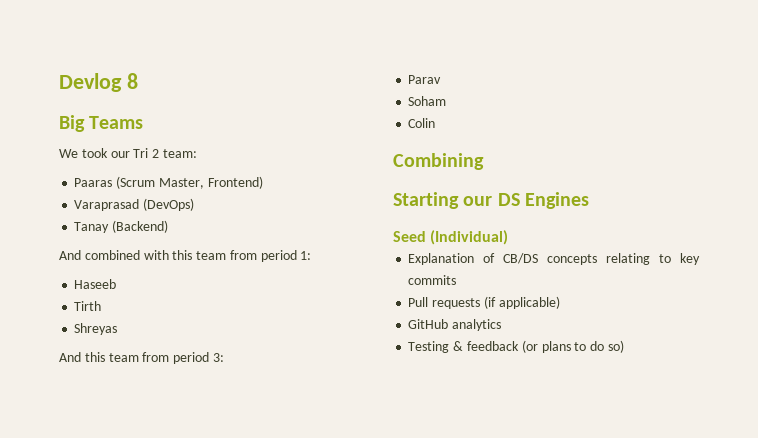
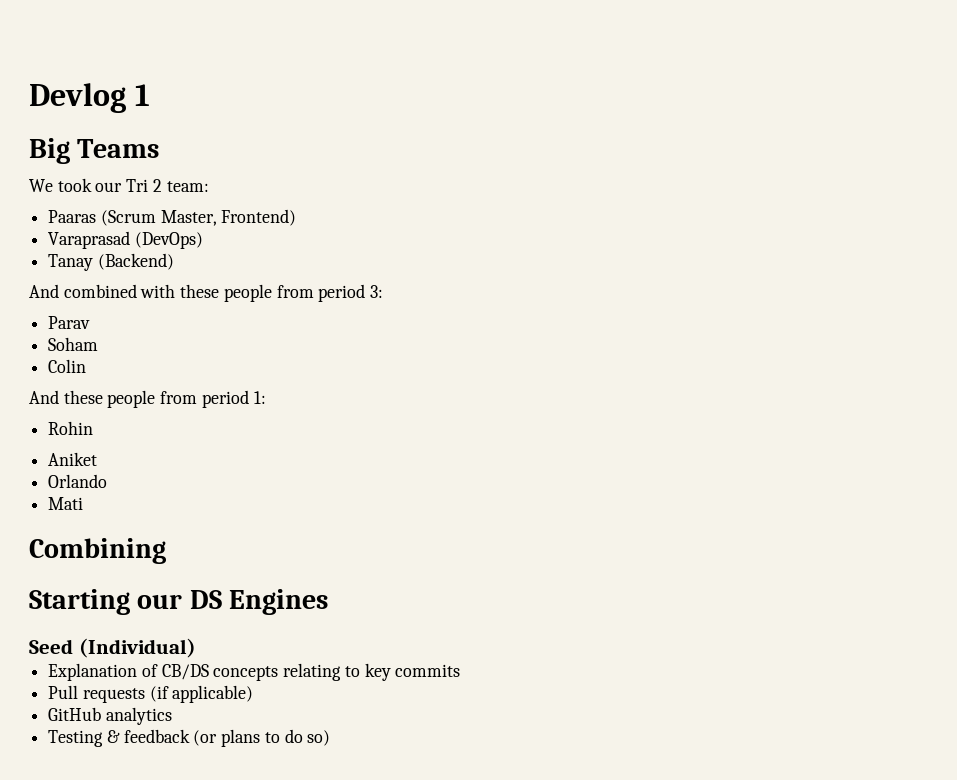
- Devlog 8
+ Devlog 1
- And combined with this team from period 1:
- Haseeb
- Tirth
- Shreyas
- And this team from period 3:
+ And combined with these people from period 3:
+ And these people from period 1:
+ Rohin
+ Aniket
+ Orlando
+ Mati

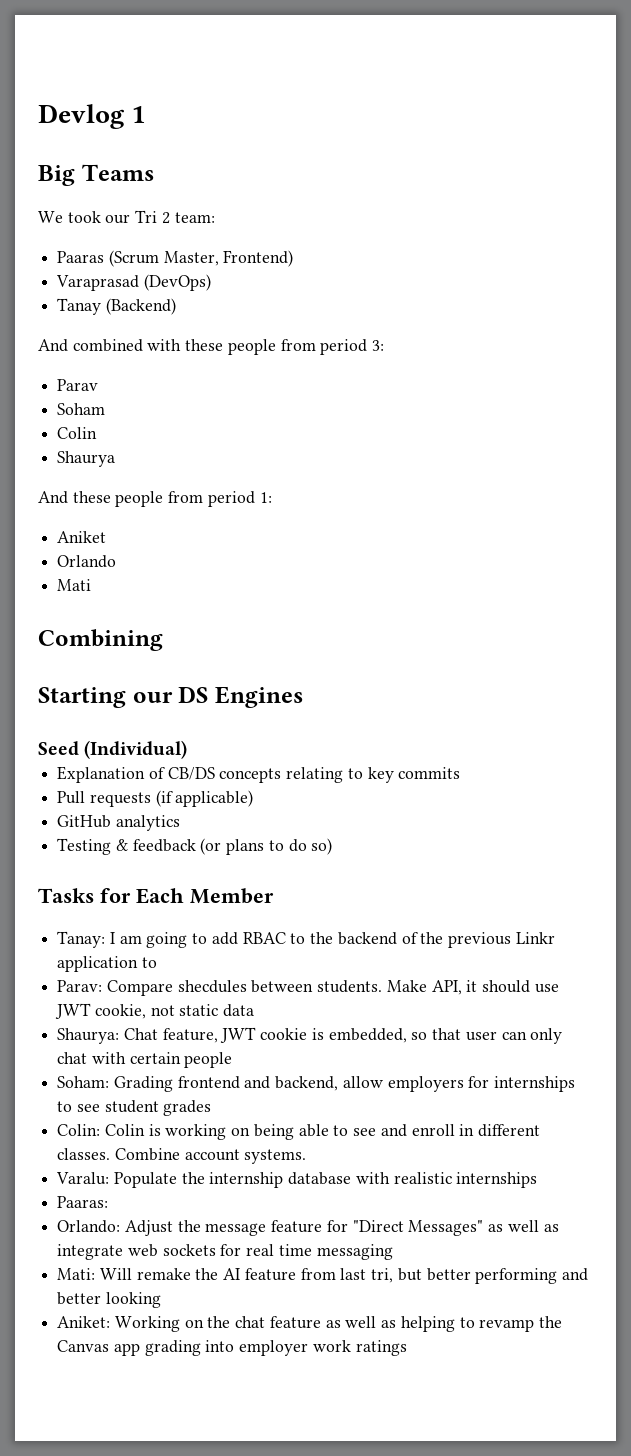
+ Shaurya
- Rohin
+ Tasks for Each Member
+ Tanay: I am going to add RBAC to the backend of the previous Linkr application to
+ Parav: Compare shecdules between students. Make API, it should use JWT cookie, not static data
+ Shaurya: Chat feature, JWT cookie is embedded, so that user can only chat with certain people
+ Soham: Grading frontend and backend, allow employers for internships to see student grades
+ Colin: Colin is working on being able to see and enroll in different classes. Combine account systems.
+ Varalu: Populate the internship database with realistic internships
+ Paaras:
+ Orlando: Adjust the message feature for "Direct Messages" as well as integrate web sockets for real time messaging
+ Mati: Will remake the AI feature from last tri, but better performing and better looking
+ Aniket: Working on the chat feature as well as helping to revamp the Canvas app grading into employer work ratings

